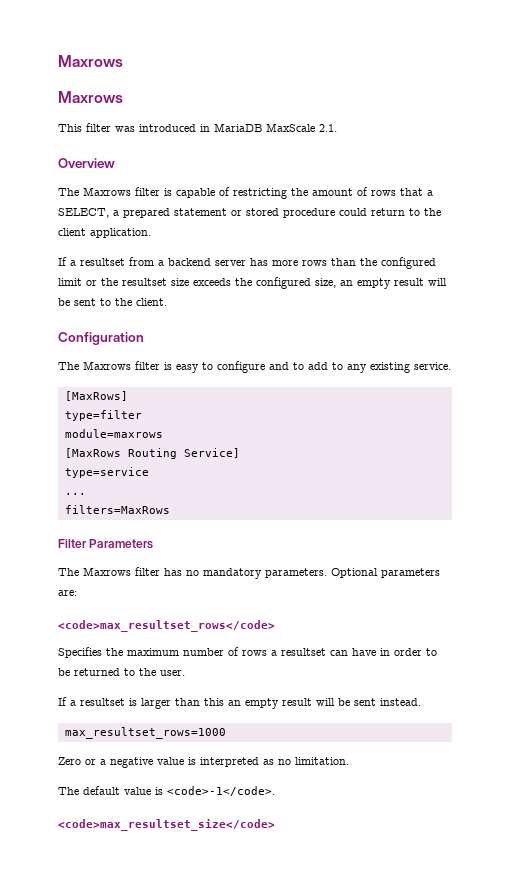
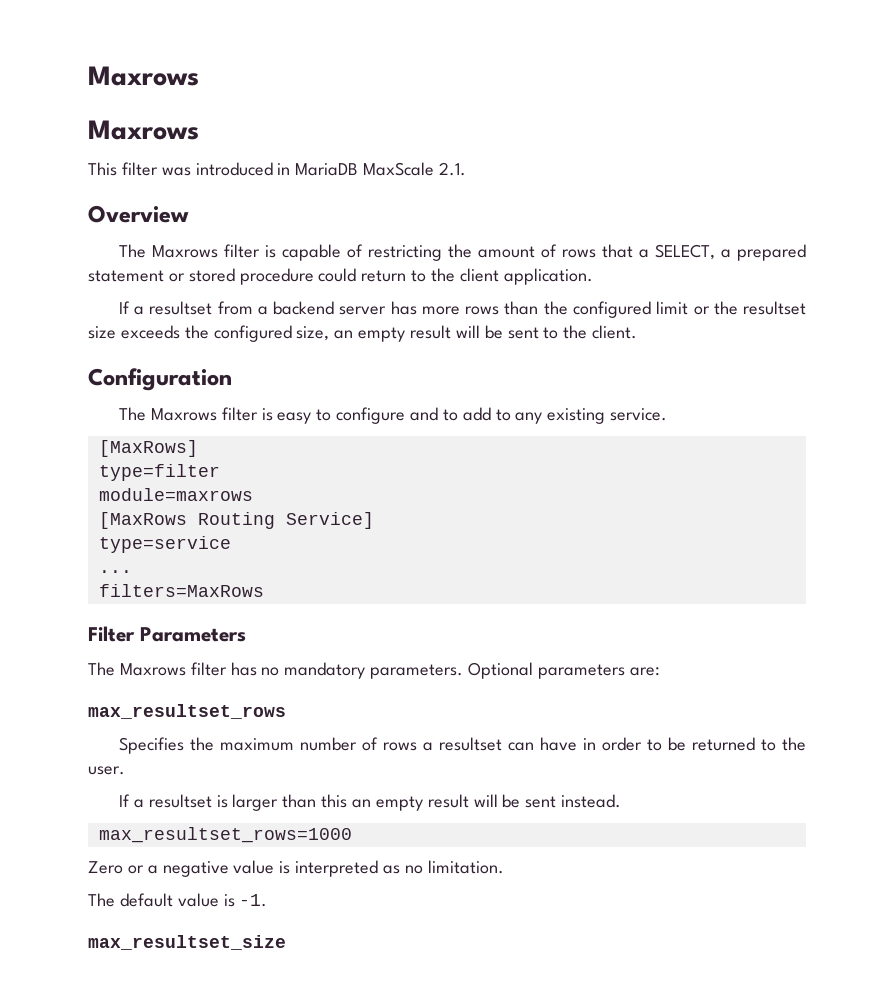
- <code>max_resultset_rows</code>
+ max_resultset_rows
- The default value is <code>-1</code>.
- <code>max_resultset_size</code>
+ The default value is -1.
+ max_resultset_size

